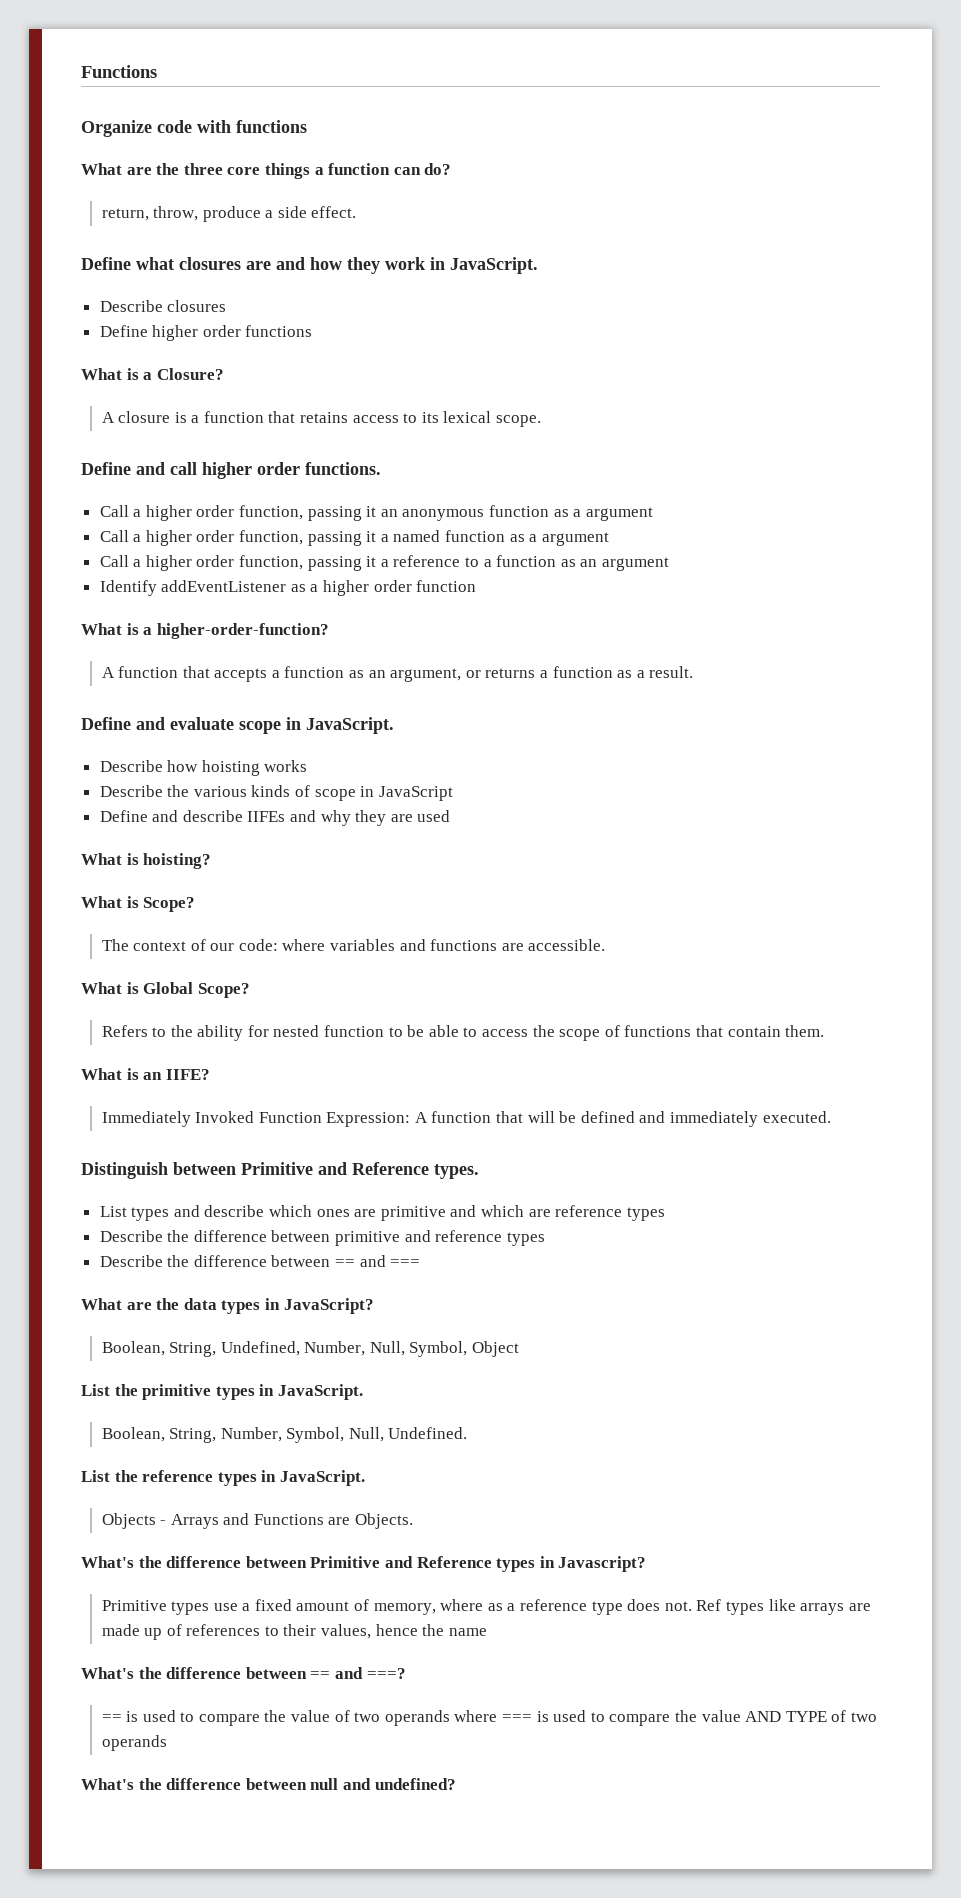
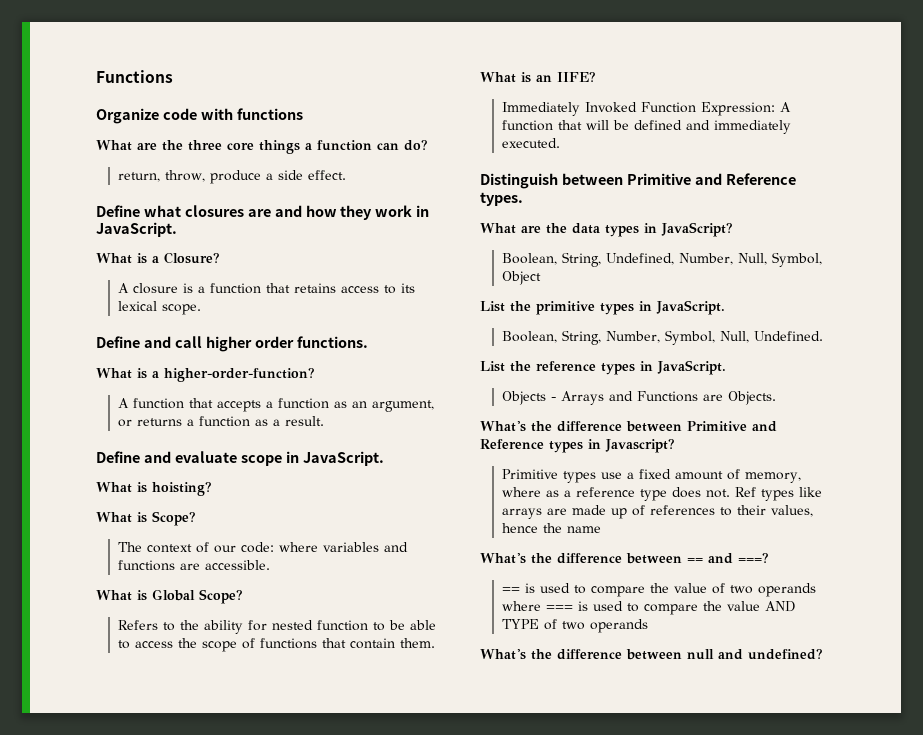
- Describe closures
- Define higher order functions
- Call a higher order function, passing it an anonymous function as a argument
- Call a higher order function, passing it a named function as a argument
- Call a higher order function, passing it a reference to a function as an argument
- Identify addEventListener as a higher order function
- Describe how hoisting works
- Describe the various kinds of scope in JavaScript
- Define and describe IIFEs and why they are used
- List types and describe which ones are primitive and which are reference types
- Describe the difference between primitive and reference types
- Describe the difference between == and ===

